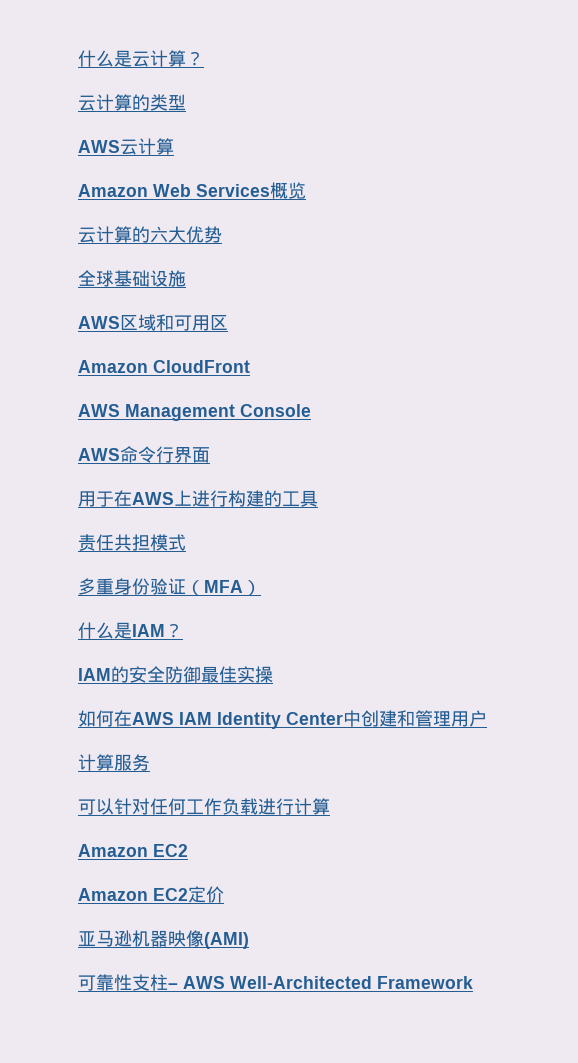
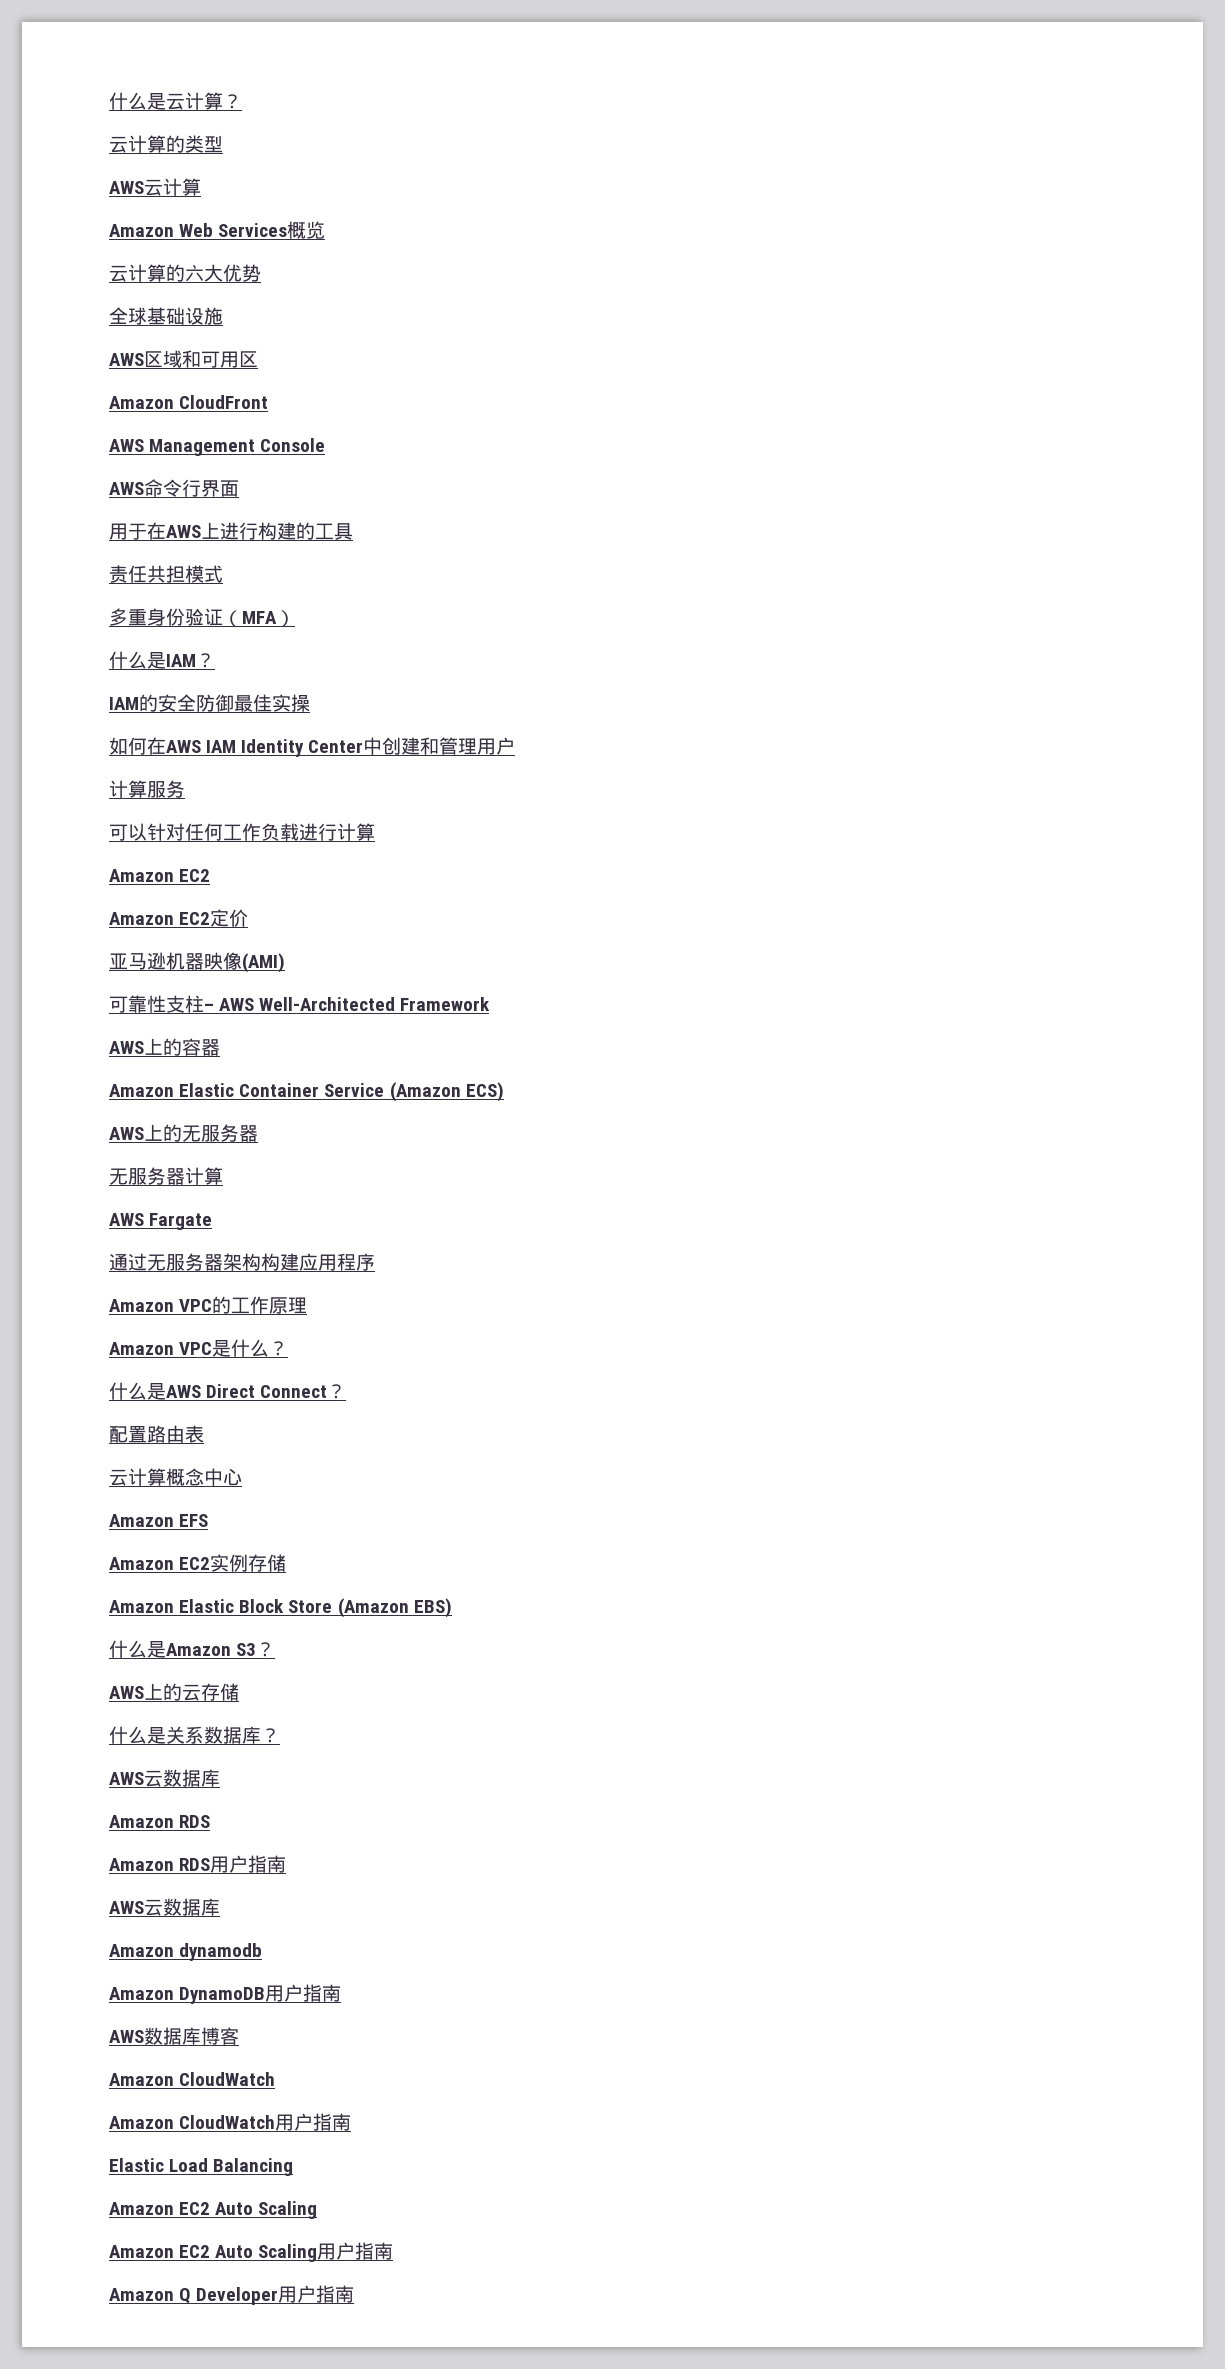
+ AWS上的容器
+ Amazon Elastic Container Service (Amazon ECS)
+ AWS上的无服务器
+ 无服务器计算
+ AWS Fargate
+ 通过无服务器架构构建应用程序
+ Amazon VPC的工作原理
+ Amazon VPC是什么？
+ 什么是AWS Direct Connect？
+ 配置路由表
+ 云计算概念中心
+ Amazon EFS
+ Amazon EC2实例存储
+ Amazon Elastic Block Store (Amazon EBS)
+ 什么是Amazon S3？
+ AWS上的云存储
+ 什么是关系数据库？
+ AWS云数据库
+ Amazon RDS
+ Amazon RDS用户指南
+ AWS云数据库
+ Amazon dynamodb
+ Amazon DynamoDB用户指南
+ AWS数据库博客
+ Amazon CloudWatch
+ Amazon CloudWatch用户指南
+ Elastic Load Balancing
+ Amazon EC2 Auto Scaling
+ Amazon EC2 Auto Scaling用户指南
+ Amazon Q Developer用户指南

